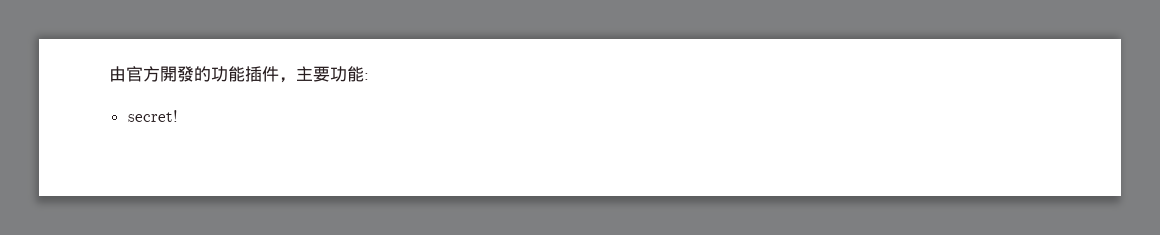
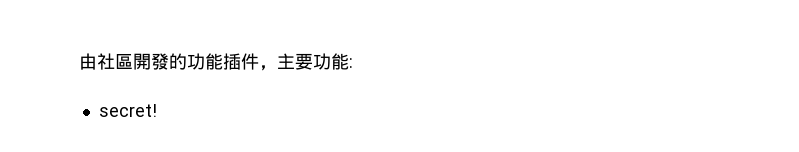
- 由官方開發的功能插件，主要功能:
+ 由社區開發的功能插件，主要功能:

